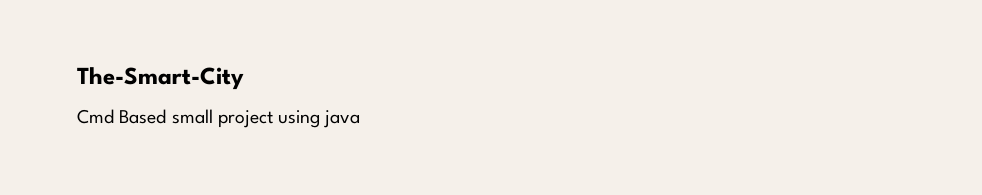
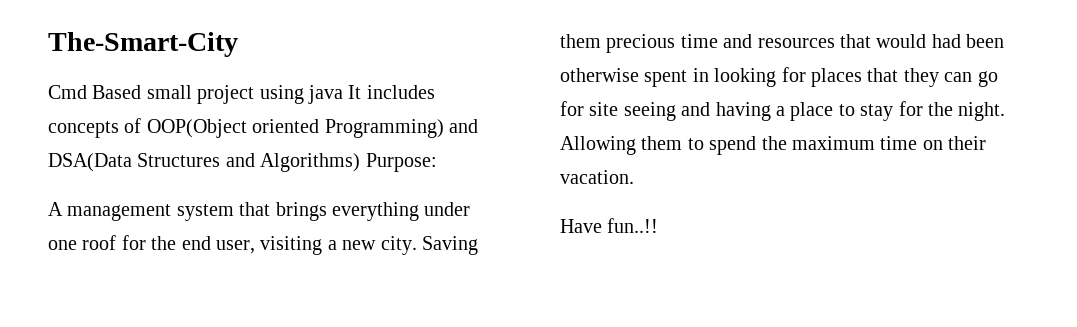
- Cmd Based small project using java
+ Cmd Based small project using java It includes concepts of OOP(Object oriented Programming) and DSA(Data Structures and Algorithms) Purpose:
+ A management system that brings everything under one roof for the end user, visiting a new city. Saving them precious time and resources that would had been otherwise spent in looking for places that they can go for site seeing and having a place to stay for the night. Allowing them to spend the maximum time on their vacation.
+ Have fun..!!

